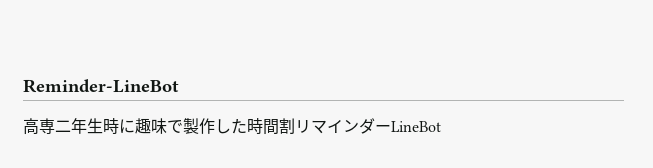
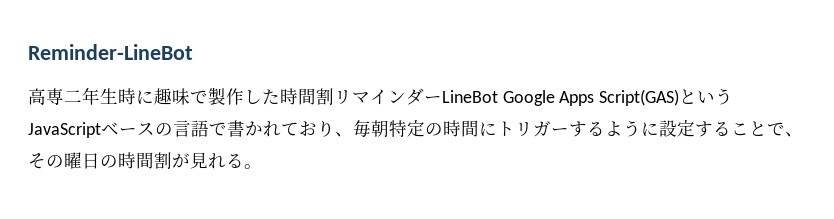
- 高専二年生時に趣味で製作した時間割リマインダーLineBot
+ 高専二年生時に趣味で製作した時間割リマインダーLineBot Google Apps Script(GAS)というJavaScriptベースの言語で書かれており、毎朝特定の時間にトリガーするように設定することで、その曜日の時間割が見れる。

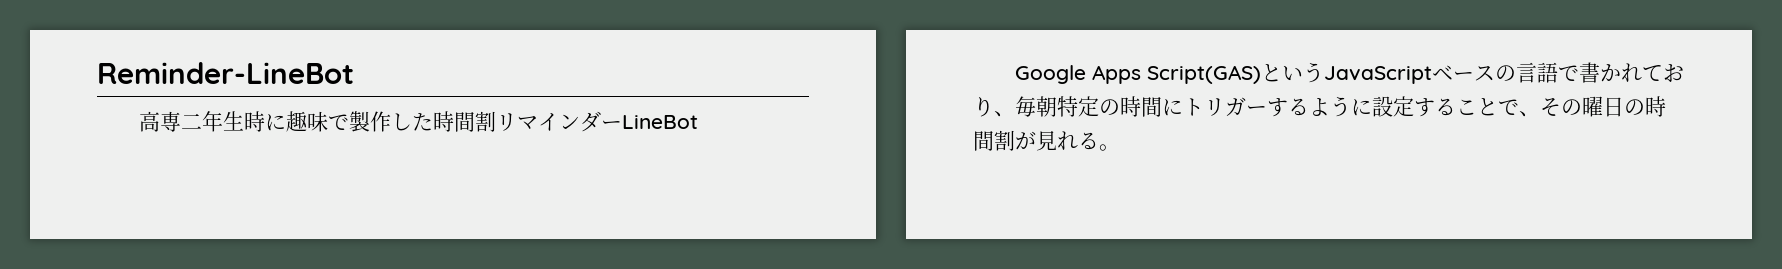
- 高専二年生時に趣味で製作した時間割リマインダーLineBot Google Apps Script(GAS)というJavaScriptベースの言語で書かれており、毎朝特定の時間にトリガーするように設定することで、その曜日の時間割が見れる。
+ 高専二年生時に趣味で製作した時間割リマインダーLineBot
+ Google Apps Script(GAS)というJavaScriptベースの言語で書かれており、毎朝特定の時間にトリガーするように設定することで、その曜日の時間割が見れる。

